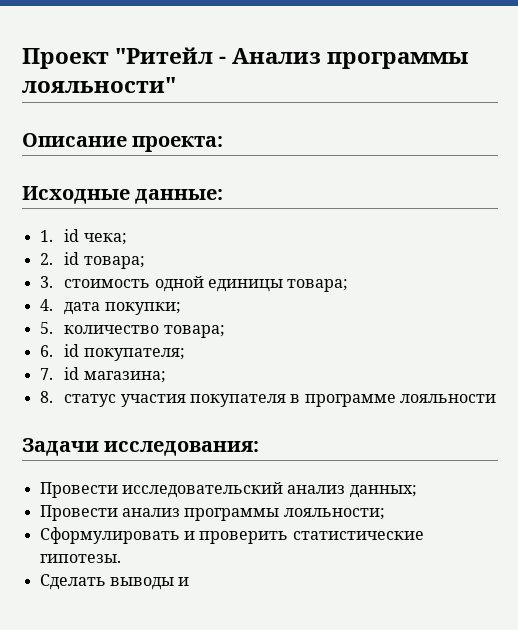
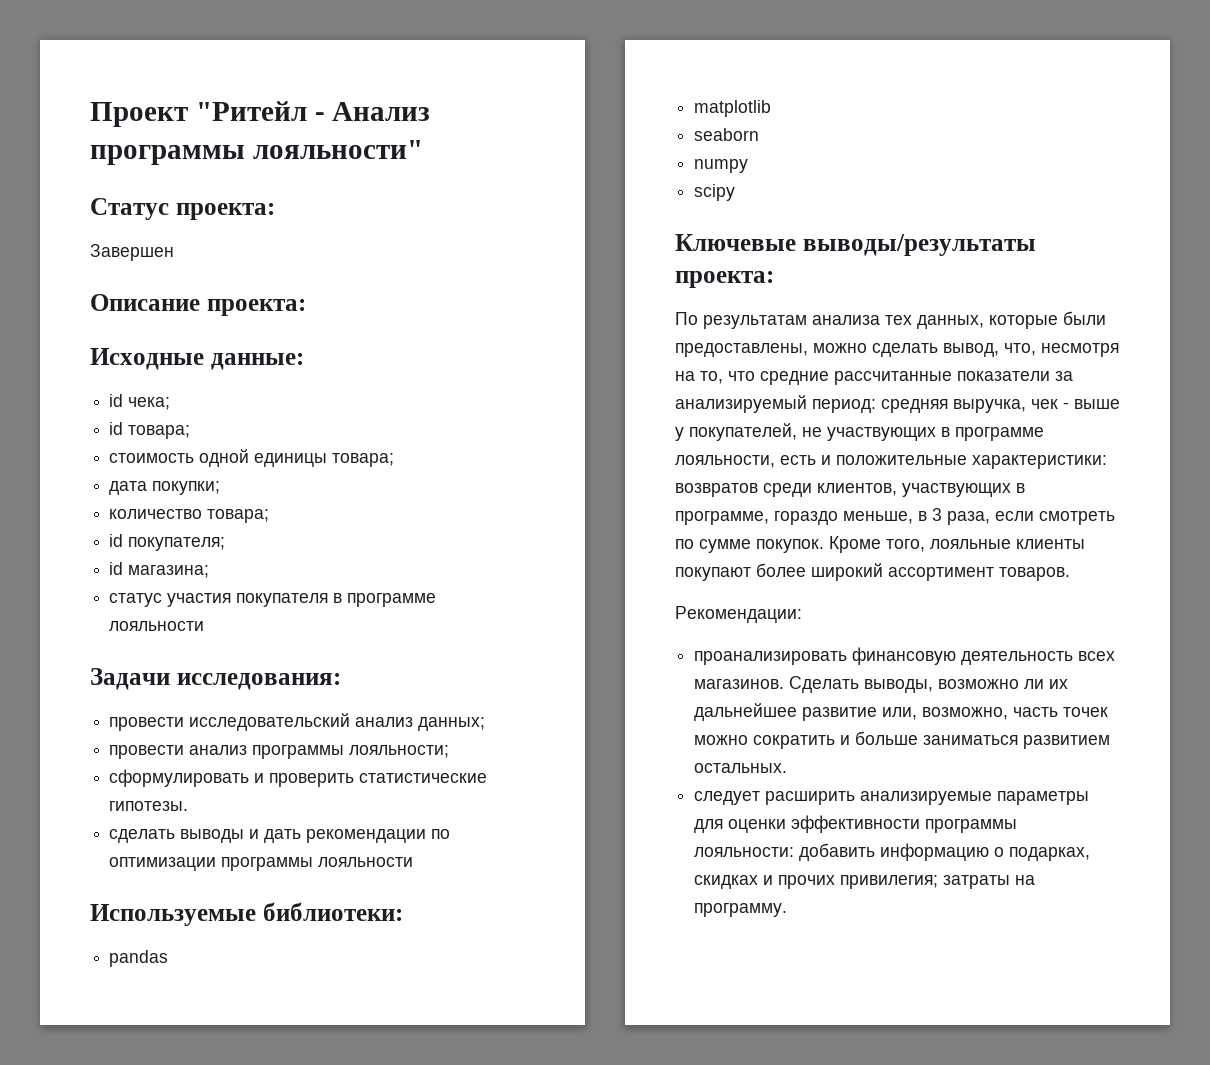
+ Статус проекта:
+ Завершен
- 1. id чека;
+ id чека;
- 2. id товара;
+ id товара;
- 3. стоимость одной единицы товара;
+ стоимость одной единицы товара;
- 4. дата покупки;
+ дата покупки;
- 5. количество товара;
+ количество товара;
- 6. id покупателя;
+ id покупателя;
- 7. id магазина;
+ id магазина;
- 8. статус участия покупателя в программе лояльности
+ статус участия покупателя в программе лояльности
- Провести исследовательский анализ данных;
+ провести исследовательский анализ данных;
- Провести анализ программы лояльности;
+ провести анализ программы лояльности;
- Сформулировать и проверить статистические гипотезы.
+ сформулировать и проверить статистические гипотезы.
- Сделать выводы и
+ сделать выводы и дать рекомендации по оптимизации программы лояльности
+ Используемые библиотеки:
+ pandas
+ matplotlib
+ seaborn
+ numpy
+ scipy
+ Ключевые выводы/результаты проекта:
+ По результатам анализа тех данных, которые были предоставлены, можно сделать вывод, что, несмотря на то, что средние рассчитанные показатели за анализируемый период: средняя выручка, чек - выше у покупателей, не участвующих в программе лояльности, есть и положительные характеристики: возвратов среди клиентов, участвующих в программе, гораздо меньше, в 3 раза, если смотреть по сумме покупок. Кроме того, лояльные клиенты покупают более широкий ассортимент товаров.
+ Рекомендации:
+ проанализировать финансовую деятельность всех магазинов. Сделать выводы, возможно ли их дальнейшее развитие или, возможно, часть точек можно сократить и больше заниматься развитием остальных.
+ следует расширить анализируемые параметры для оценки эффективности программы лояльности: добавить информацию о подарках, скидках и прочих привилегия; затраты на программу.

